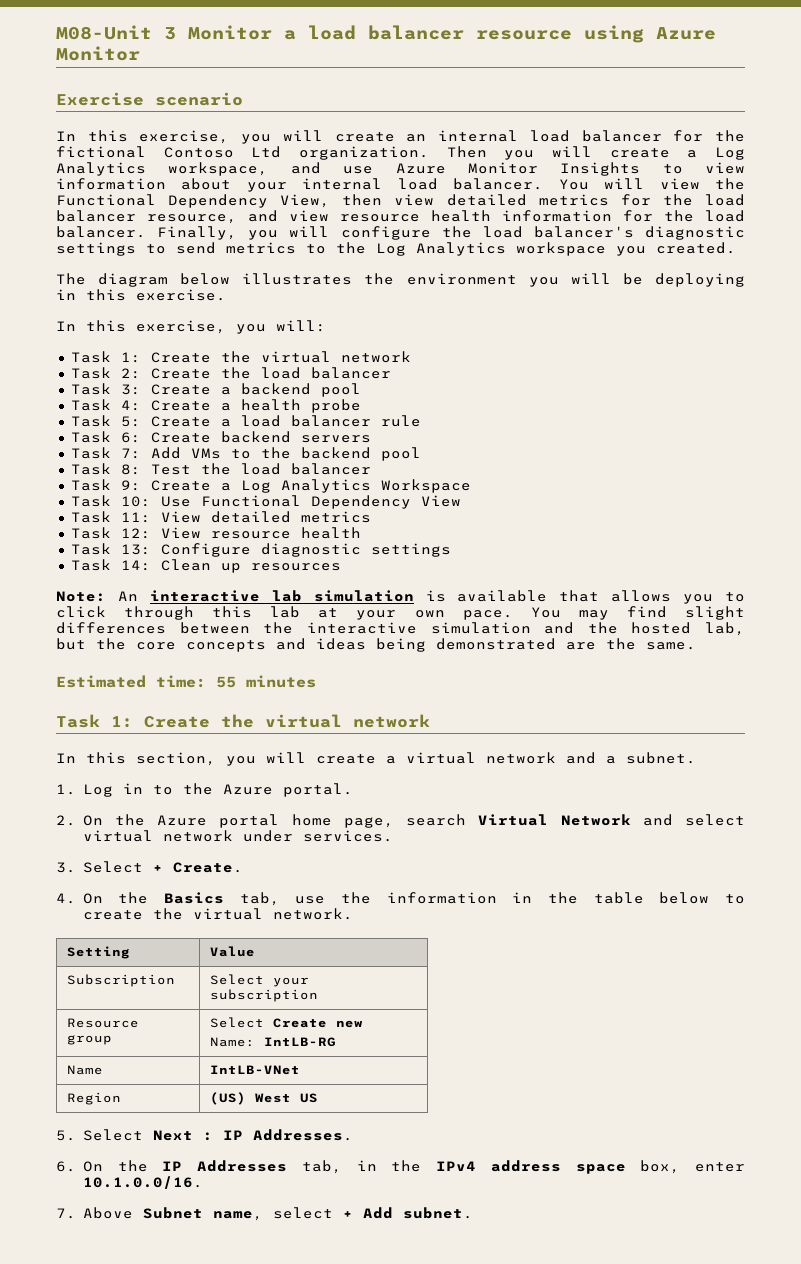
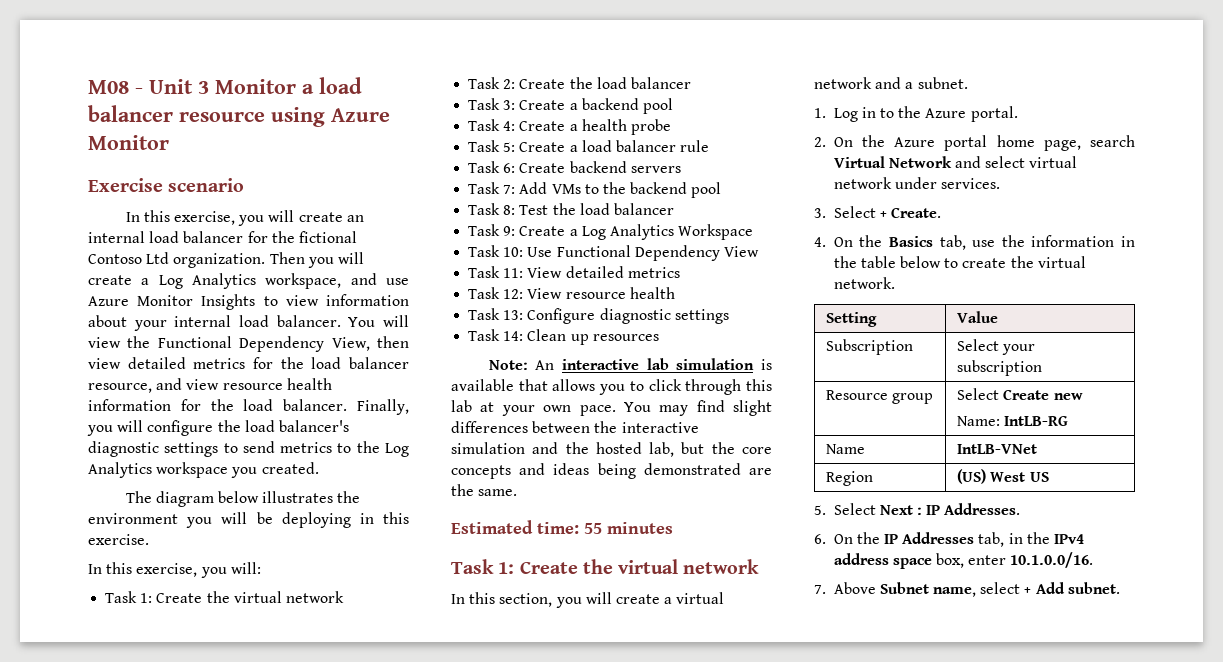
- M08-Unit 3 Monitor a load balancer resource using Azure Monitor
+ M08 - Unit 3 Monitor a load balancer resource using Azure Monitor

